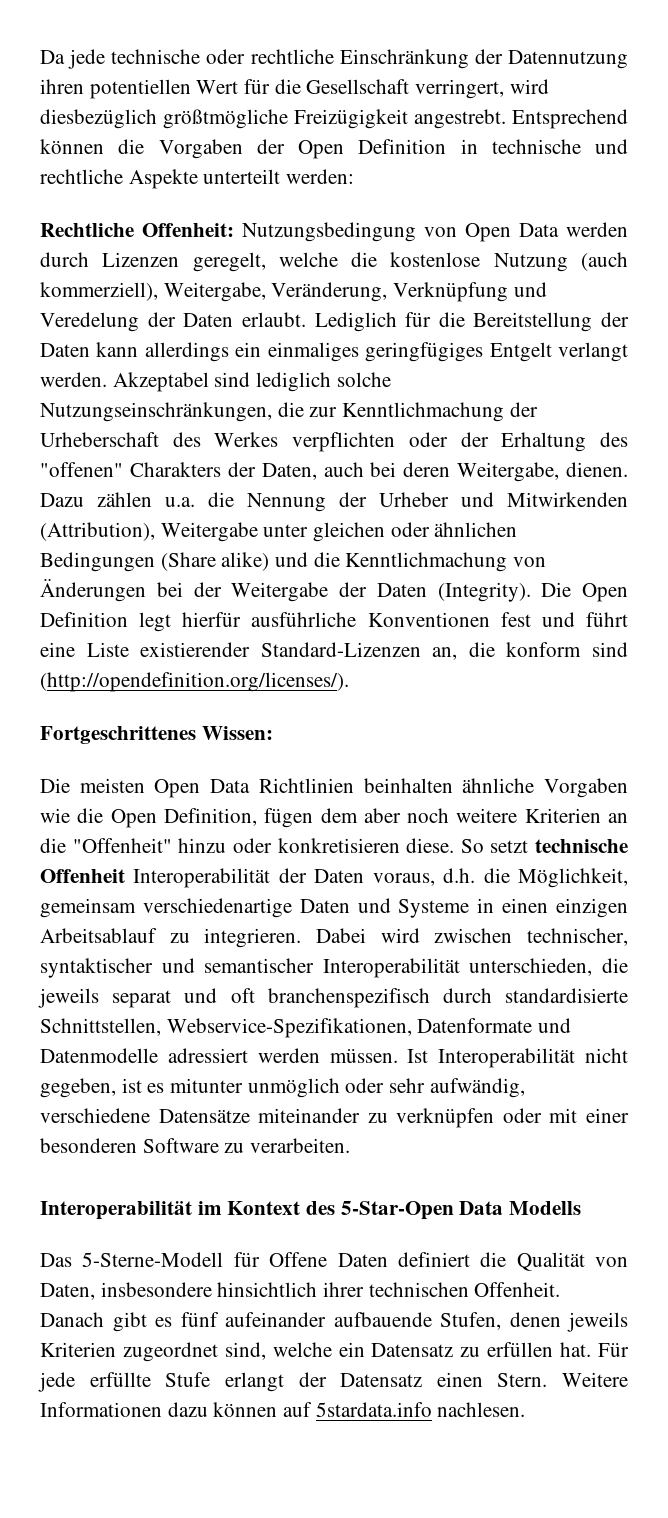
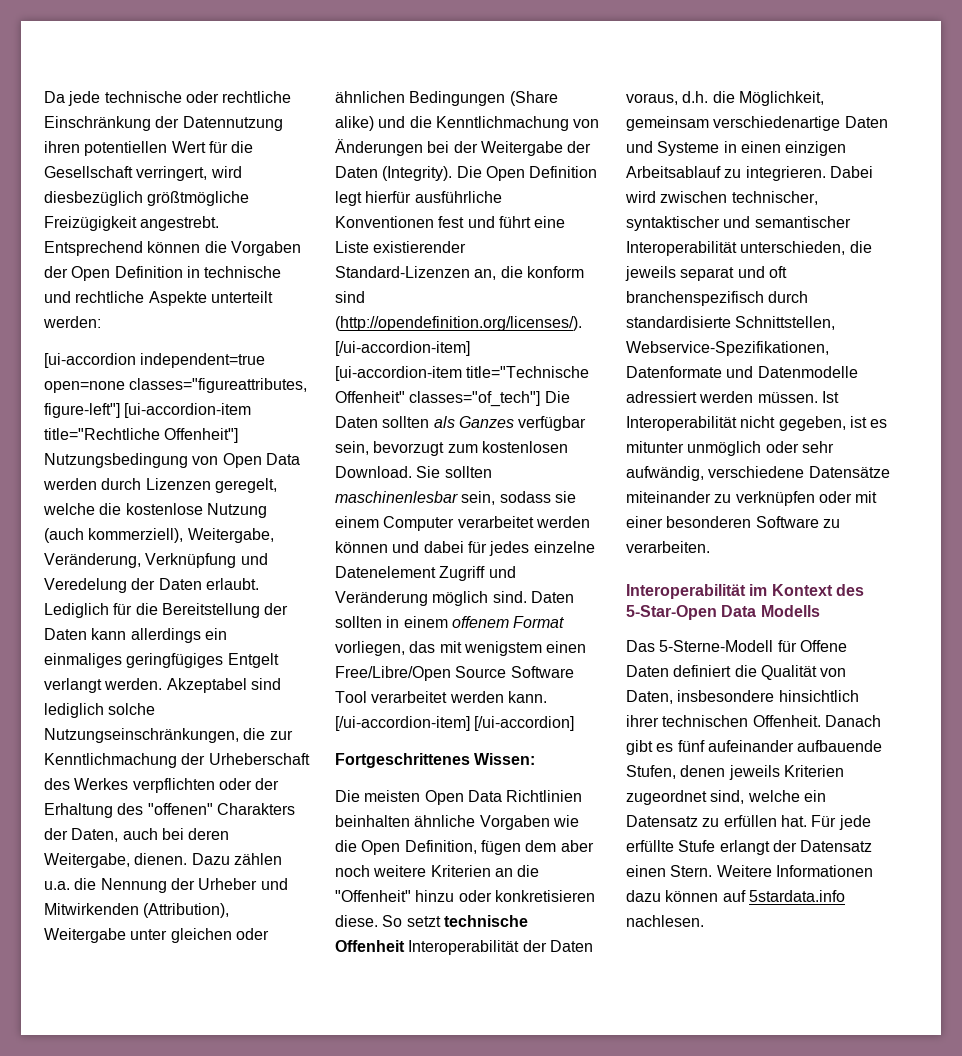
- Rechtliche Offenheit: Nutzungsbedingung von Open Data werden durch Lizenzen geregelt, welche die kostenlose Nutzung (auch kommerziell), Weitergabe, Veränderung, Verknüpfung und Veredelung der Daten erlaubt.
+ [ui-accordion independent=true open=none classes="figureattributes, figure-left"] [ui-accordion-item title="Rechtliche Offenheit"] Nutzungsbedingung von Open Data werden durch Lizenzen geregelt, welche die kostenlose Nutzung (auch kommerziell), Weitergabe, Veränderung, Verknüpfung und Veredelung der Daten erlaubt.
- Die Open Definition legt hierfür ausführliche Konventionen fest und führt eine Liste existierender Standard-Lizenzen an, die konform sind (http://opendefinition.org/licenses/).
+ Die Open Definition legt hierfür ausführliche Konventionen fest und führt eine Liste existierender Standard-Lizenzen an, die konform sind (http://opendefinition.org/licenses/). [/ui-accordion-item] [ui-accordion-item title="Technische Offenheit" classes="of_tech"] Die Daten sollten als Ganzes verfügbar sein, bevorzugt zum kostenlosen Download. Sie sollten maschinenlesbar sein, sodass sie einem Computer verarbeitet werden können und dabei für jedes einzelne Datenelement Zugriff und Veränderung möglich sind. Daten sollten in einem offenem Format vorliegen, das mit wenigstem einen Free/Libre/Open Source Software Tool verarbeitet werden kann. [/ui-accordion-item] [/ui-accordion]

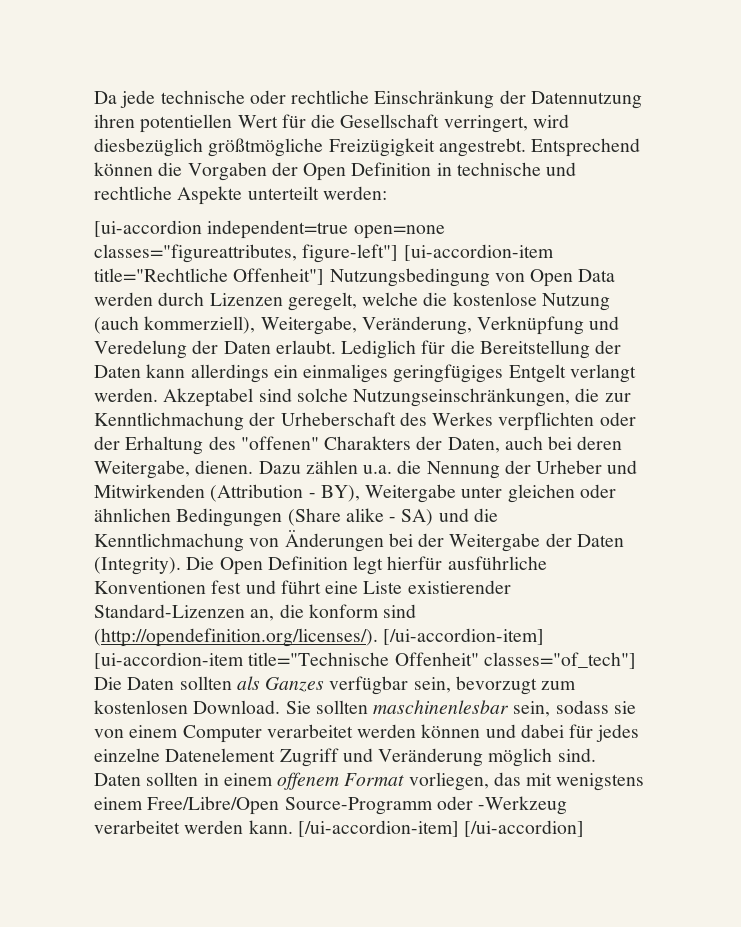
- Akzeptabel sind lediglich solche Nutzungseinschränkungen, die zur Kenntlichmachung der Urheberschaft des Werkes verpflichten oder der Erhaltung des "offenen" Charakters der Daten, auch bei deren Weitergabe, dienen.
+ Akzeptabel sind solche Nutzungseinschränkungen, die zur Kenntlichmachung der Urheberschaft des Werkes verpflichten oder der Erhaltung des "offenen" Charakters der Daten, auch bei deren Weitergabe, dienen.
- Dazu zählen u.a. die Nennung der Urheber und Mitwirkenden (Attribution), Weitergabe unter gleichen oder ähnlichen Bedingungen (Share alike) und die Kenntlichmachung von Änderungen bei der Weitergabe der Daten (Integrity).
+ Dazu zählen u.a. die Nennung der Urheber und Mitwirkenden (Attribution - BY), Weitergabe unter gleichen oder ähnlichen Bedingungen (Share alike - SA) und die Kenntlichmachung von Änderungen bei der Weitergabe der Daten (Integrity).
- Sie sollten maschinenlesbar sein, sodass sie einem Computer verarbeitet werden können und dabei für jedes einzelne Datenelement Zugriff und Veränderung möglich sind.
+ Sie sollten maschinenlesbar sein, sodass sie von einem Computer verarbeitet werden können und dabei für jedes einzelne Datenelement Zugriff und Veränderung möglich sind.
- Daten sollten in einem offenem Format vorliegen, das mit wenigstem einen Free/Libre/Open Source Software Tool verarbeitet werden kann.
+ Daten sollten in einem offenem Format vorliegen, das mit wenigstens einem Free/Libre/Open Source-Programm oder -Werkzeug verarbeitet werden kann.
- Fortgeschrittenes Wissen:
- Die meisten Open Data Richtlinien beinhalten ähnliche Vorgaben wie die Open Definition, fügen dem aber noch weitere Kriterien an die "Offenheit" hinzu oder konkretisieren diese. So setzt technische Offenheit Interoperabilität der Daten voraus, d.h. die Möglichkeit, gemeinsam verschiedenartige Daten und Systeme in einen einzigen Arbeitsablauf zu integrieren. Dabei wird zwischen technischer, syntaktischer und semantischer Interoperabilität unterschieden, die jeweils separat und oft branchenspezifisch durch standardisierte Schnittstellen, Webservice-Spezifikationen, Datenformate und Datenmodelle adressiert werden müssen. Ist Interoperabilität nicht gegeben, ist es mitunter unmöglich oder sehr aufwändig, verschiedene Datensätze miteinander zu verknüpfen oder mit einer besonderen Software zu verarbeiten.
- Interoperabilität im Kontext des 5-Star-Open Data Modells
- Das 5-Sterne-Modell für Offene Daten definiert die Qualität von Daten, insbesondere hinsichtlich ihrer technischen Offenheit. Danach gibt es fünf aufeinander aufbauende Stufen, denen jeweils Kriterien zugeordnet sind, welche ein Datensatz zu erfüllen hat. Für jede erfüllte Stufe erlangt der Datensatz einen Stern. Weitere Informationen dazu können auf 5stardata.info nachlesen.

